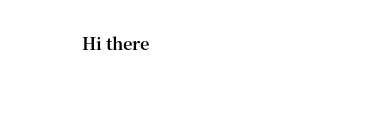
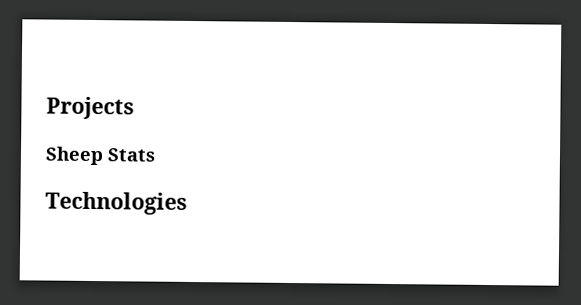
- Hi there
+ Projects
+ Sheep Stats
+ Technologies

